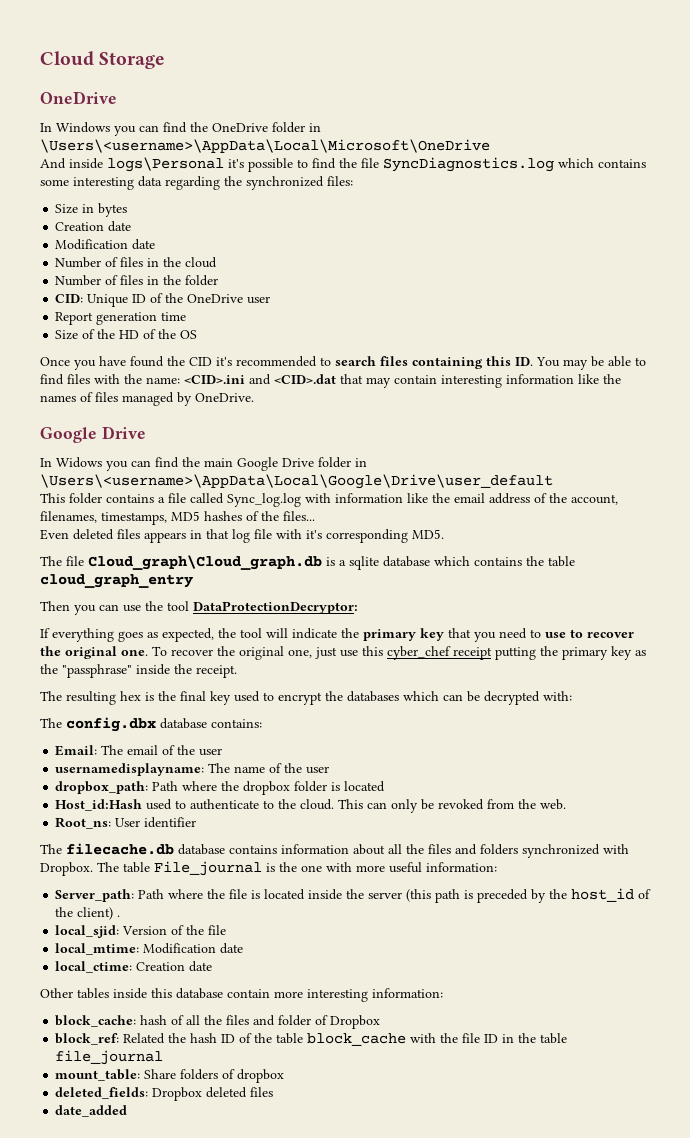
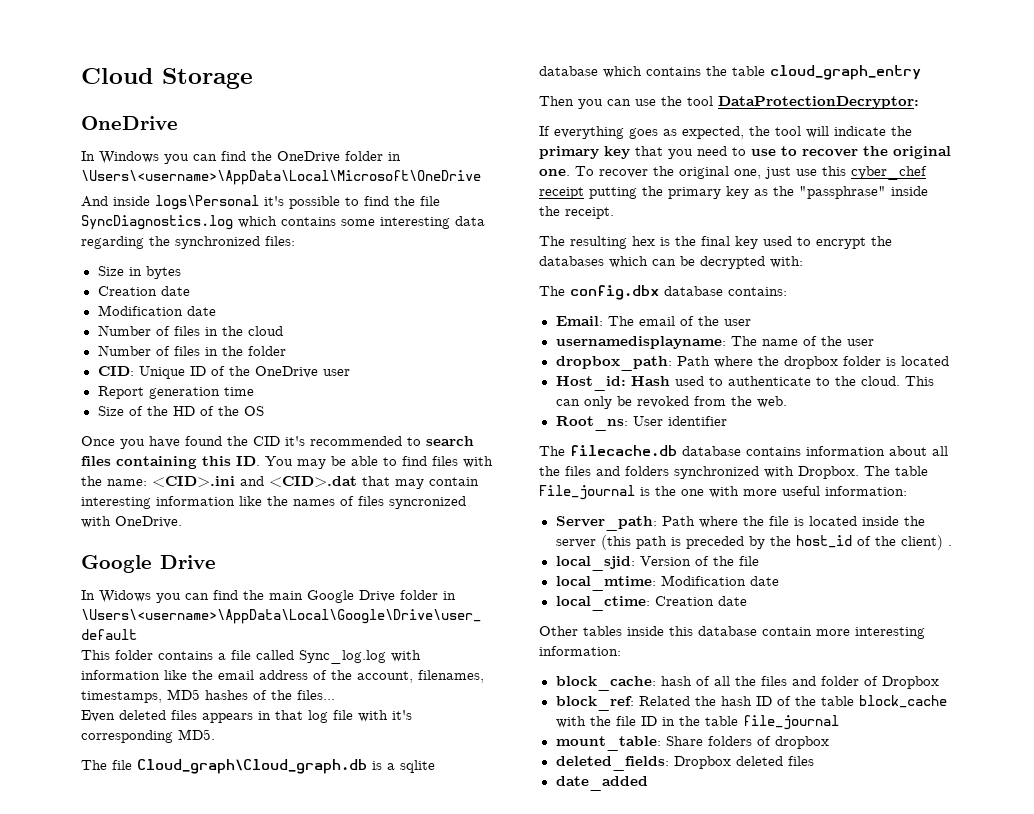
- Once you have found the CID it's recommended to search files containing this ID. You may be able to find files with the name: <CID>.ini and <CID>.dat that may contain interesting information like the names of files managed by OneDrive.
+ Once you have found the CID it's recommended to search files containing this ID. You may be able to find files with the name: <CID>.ini and <CID>.dat that may contain interesting information like the names of files syncronized with OneDrive.
- Host_id:Hash used to authenticate to the cloud.
+ Host_id: Hash used to authenticate to the cloud.

